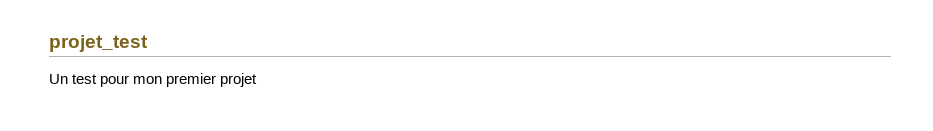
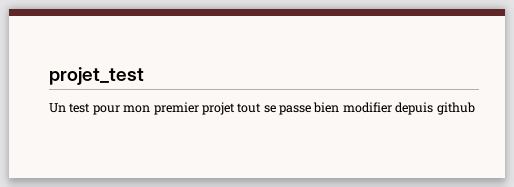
- Un test pour mon premier projet
+ Un test pour mon premier projet tout se passe bien modifier depuis github

